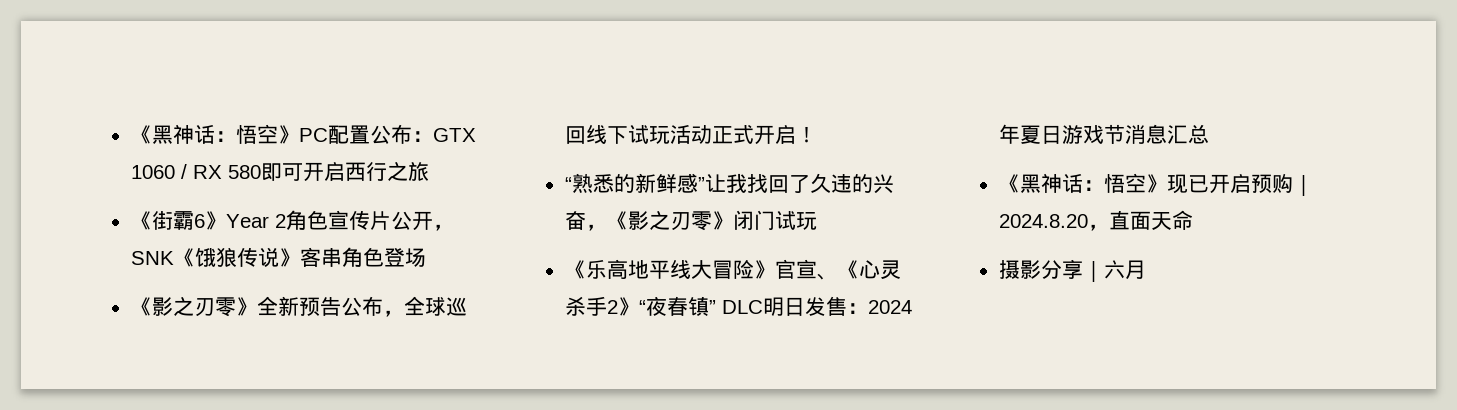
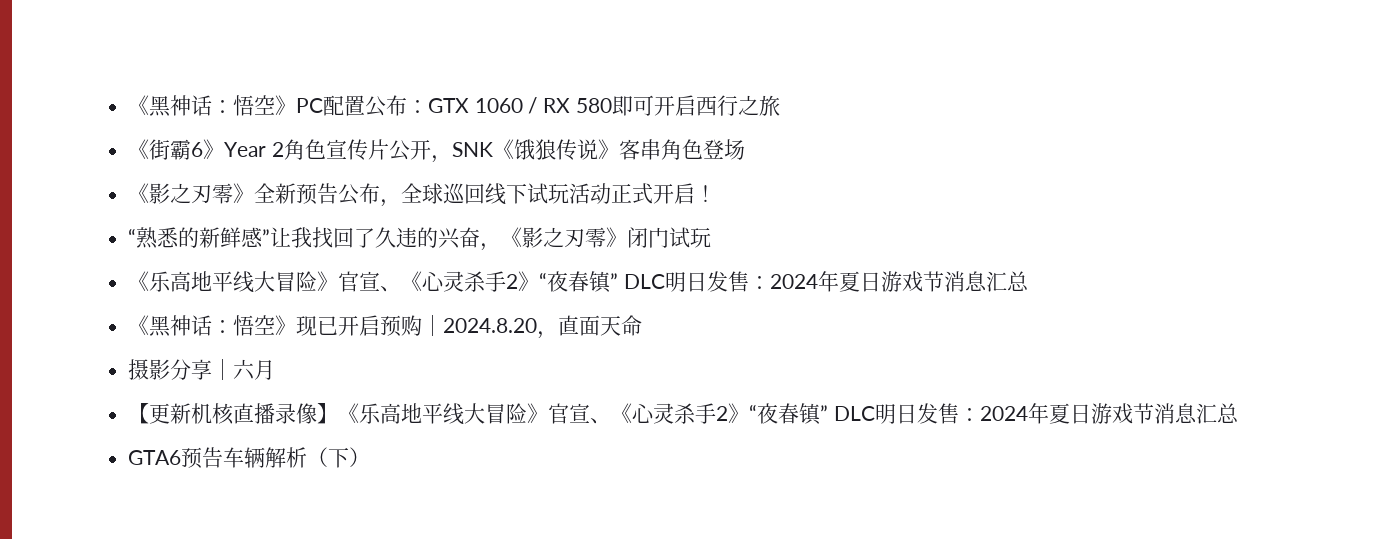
+ 【更新机核直播录像】《乐高地平线大冒险》官宣、《心灵杀手2》“夜春镇” DLC明日发售：2024年夏日游戏节消息汇总
+ GTA6预告车辆解析（下）

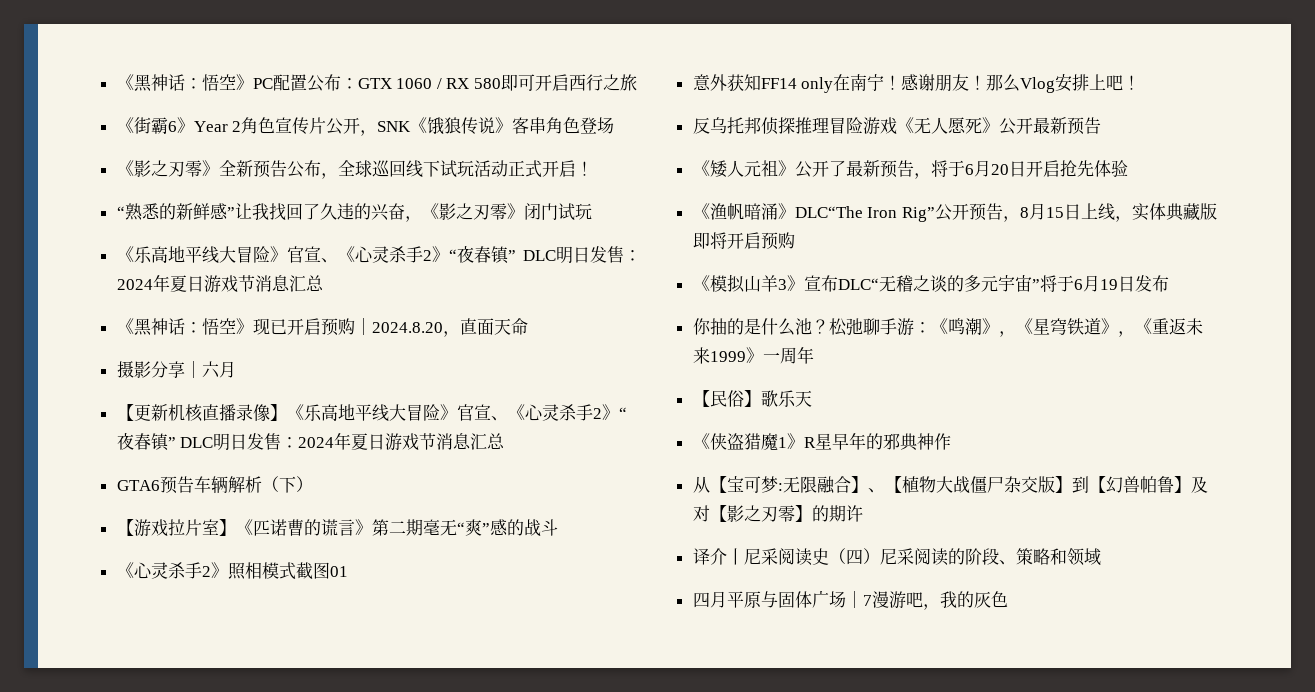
+ 【游戏拉片室】《匹诺曹的谎言》第二期毫无“爽”感的战斗
+ 《心灵杀手2》照相模式截图01
+ 意外获知FF14 only在南宁！感谢朋友！那么Vlog安排上吧！
+ 反乌托邦侦探推理冒险游戏《无人愿死》公开最新预告
+ 《矮人元祖》公开了最新预告，将于6月20日开启抢先体验
+ 《渔帆暗涌》DLC“The Iron Rig”公开预告，8月15日上线，实体典藏版即将开启预购
+ 《模拟山羊3》宣布DLC“无稽之谈的多元宇宙”将于6月19日发布
+ 你抽的是什么池？松弛聊手游：《鸣潮》，《星穹铁道》，《重返未来1999》一周年
+ 【民俗】歌乐天
+ 《侠盗猎魔1》R星早年的邪典神作
+ 从【宝可梦:无限融合】、【植物大战僵尸杂交版】到【幻兽帕鲁】及对【影之刃零】的期许
+ 译介丨尼采阅读史（四）尼采阅读的阶段、策略和领域
+ 四月平原与固体广场｜7漫游吧，我的灰色

